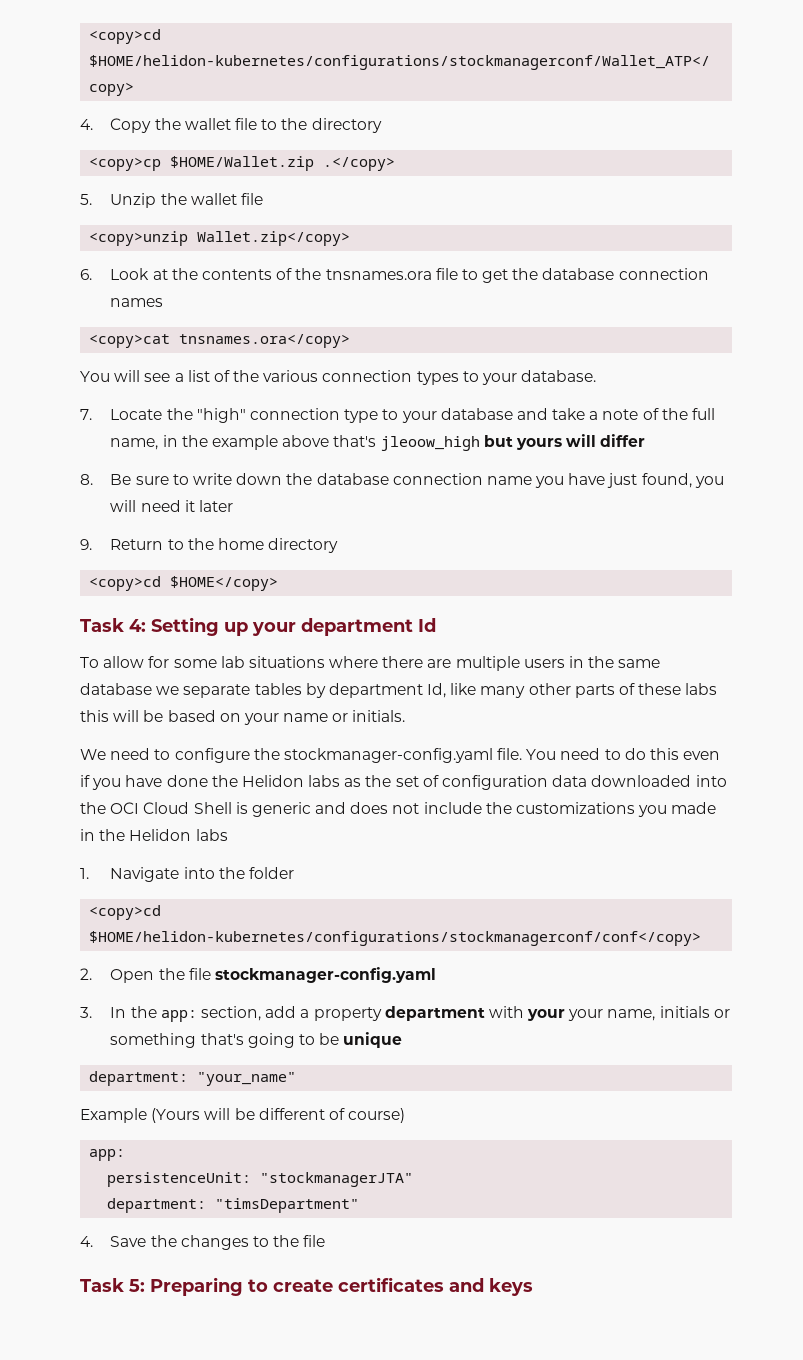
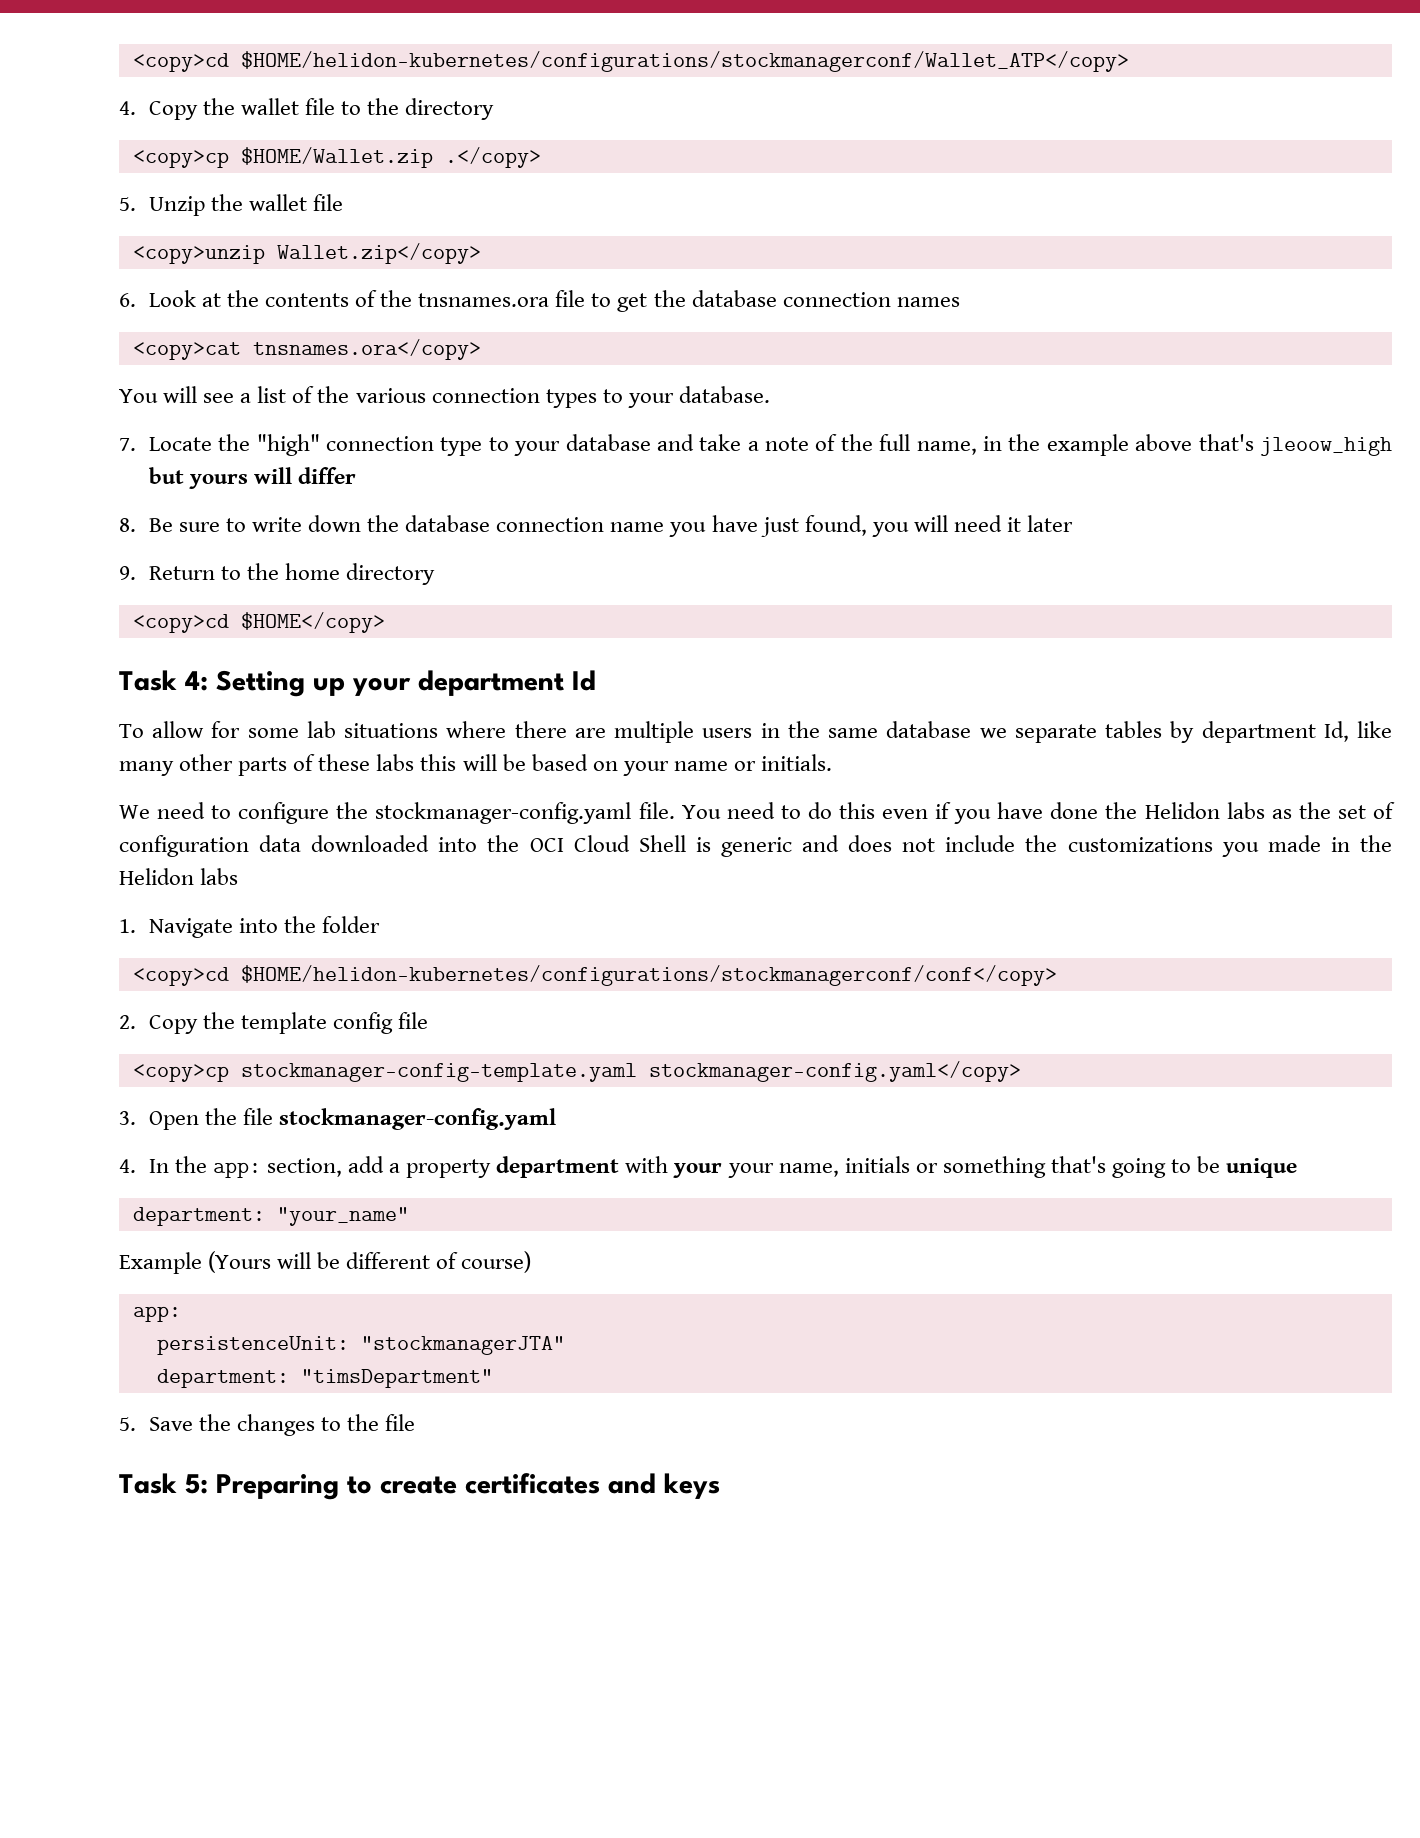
- 2. Open the file stockmanager-config.yaml
+ 2. Copy the template config file
+ <copy>cp stockmanager-config-template.yaml stockmanager-config.yaml</copy>
+ 3. Open the file stockmanager-config.yaml
- 3. In the app: section, add a property department with your your name, initials or something that's going to be unique
+ 4. In the app: section, add a property department with your your name, initials or something that's going to be unique
- 4. Save the changes to the file
+ 5. Save the changes to the file

